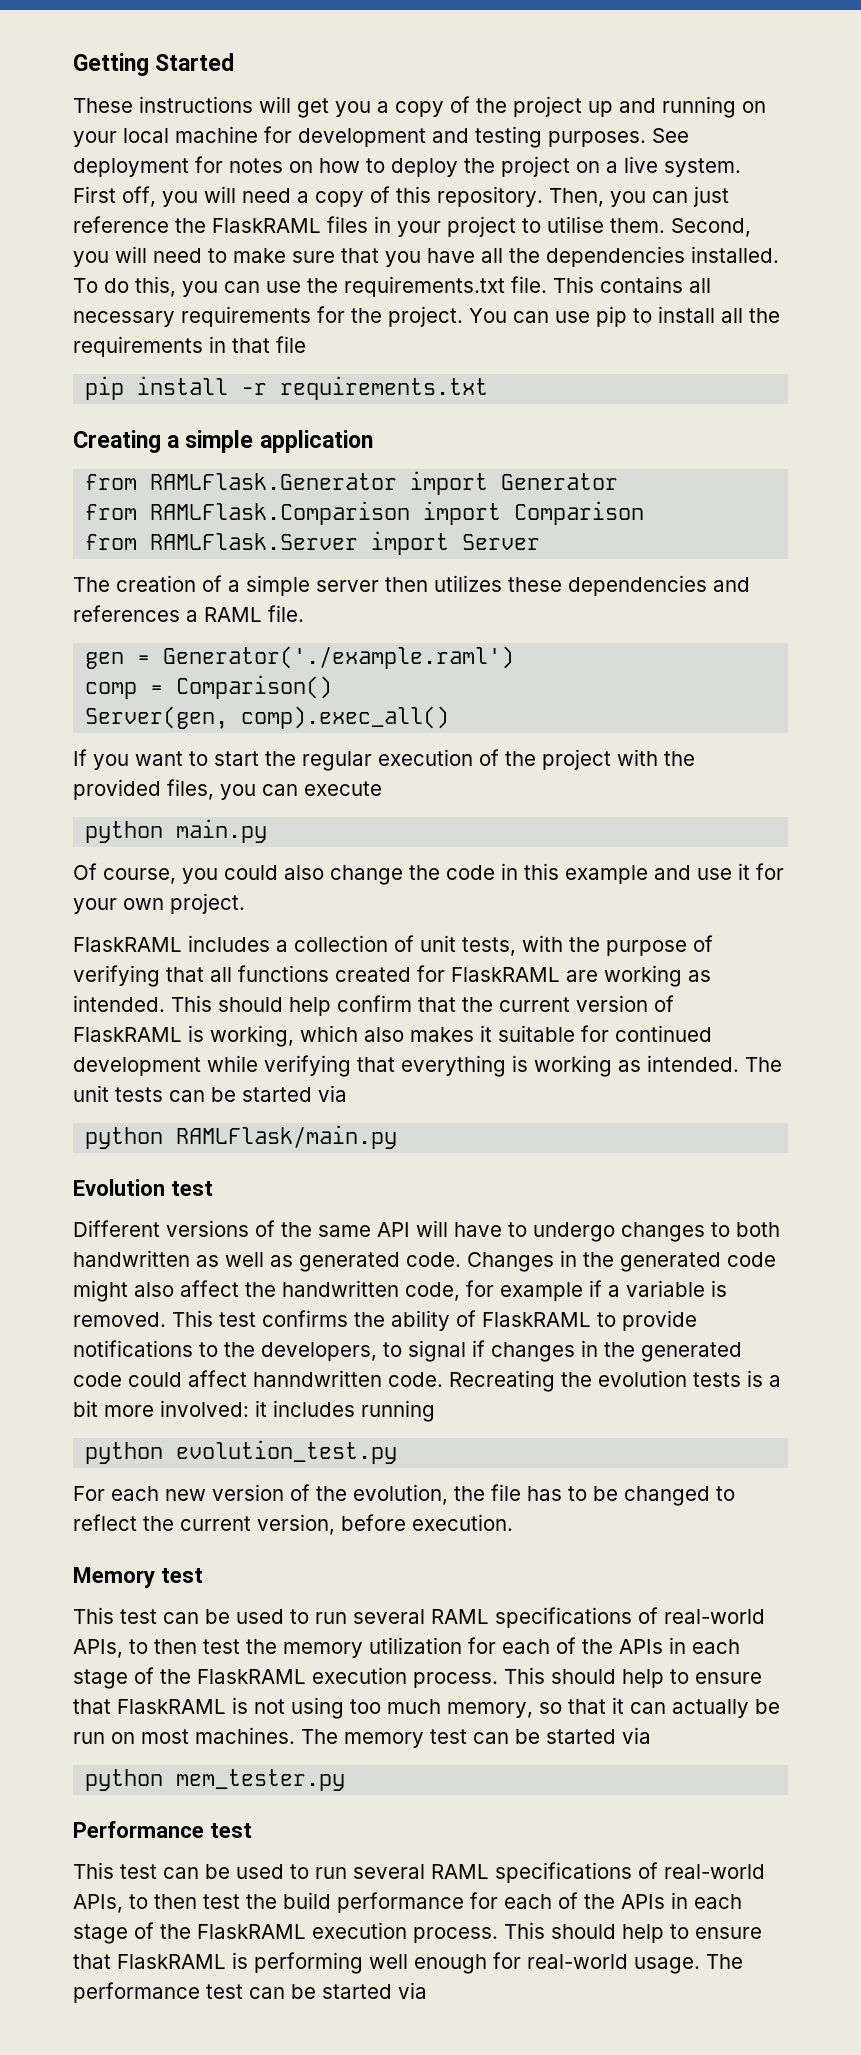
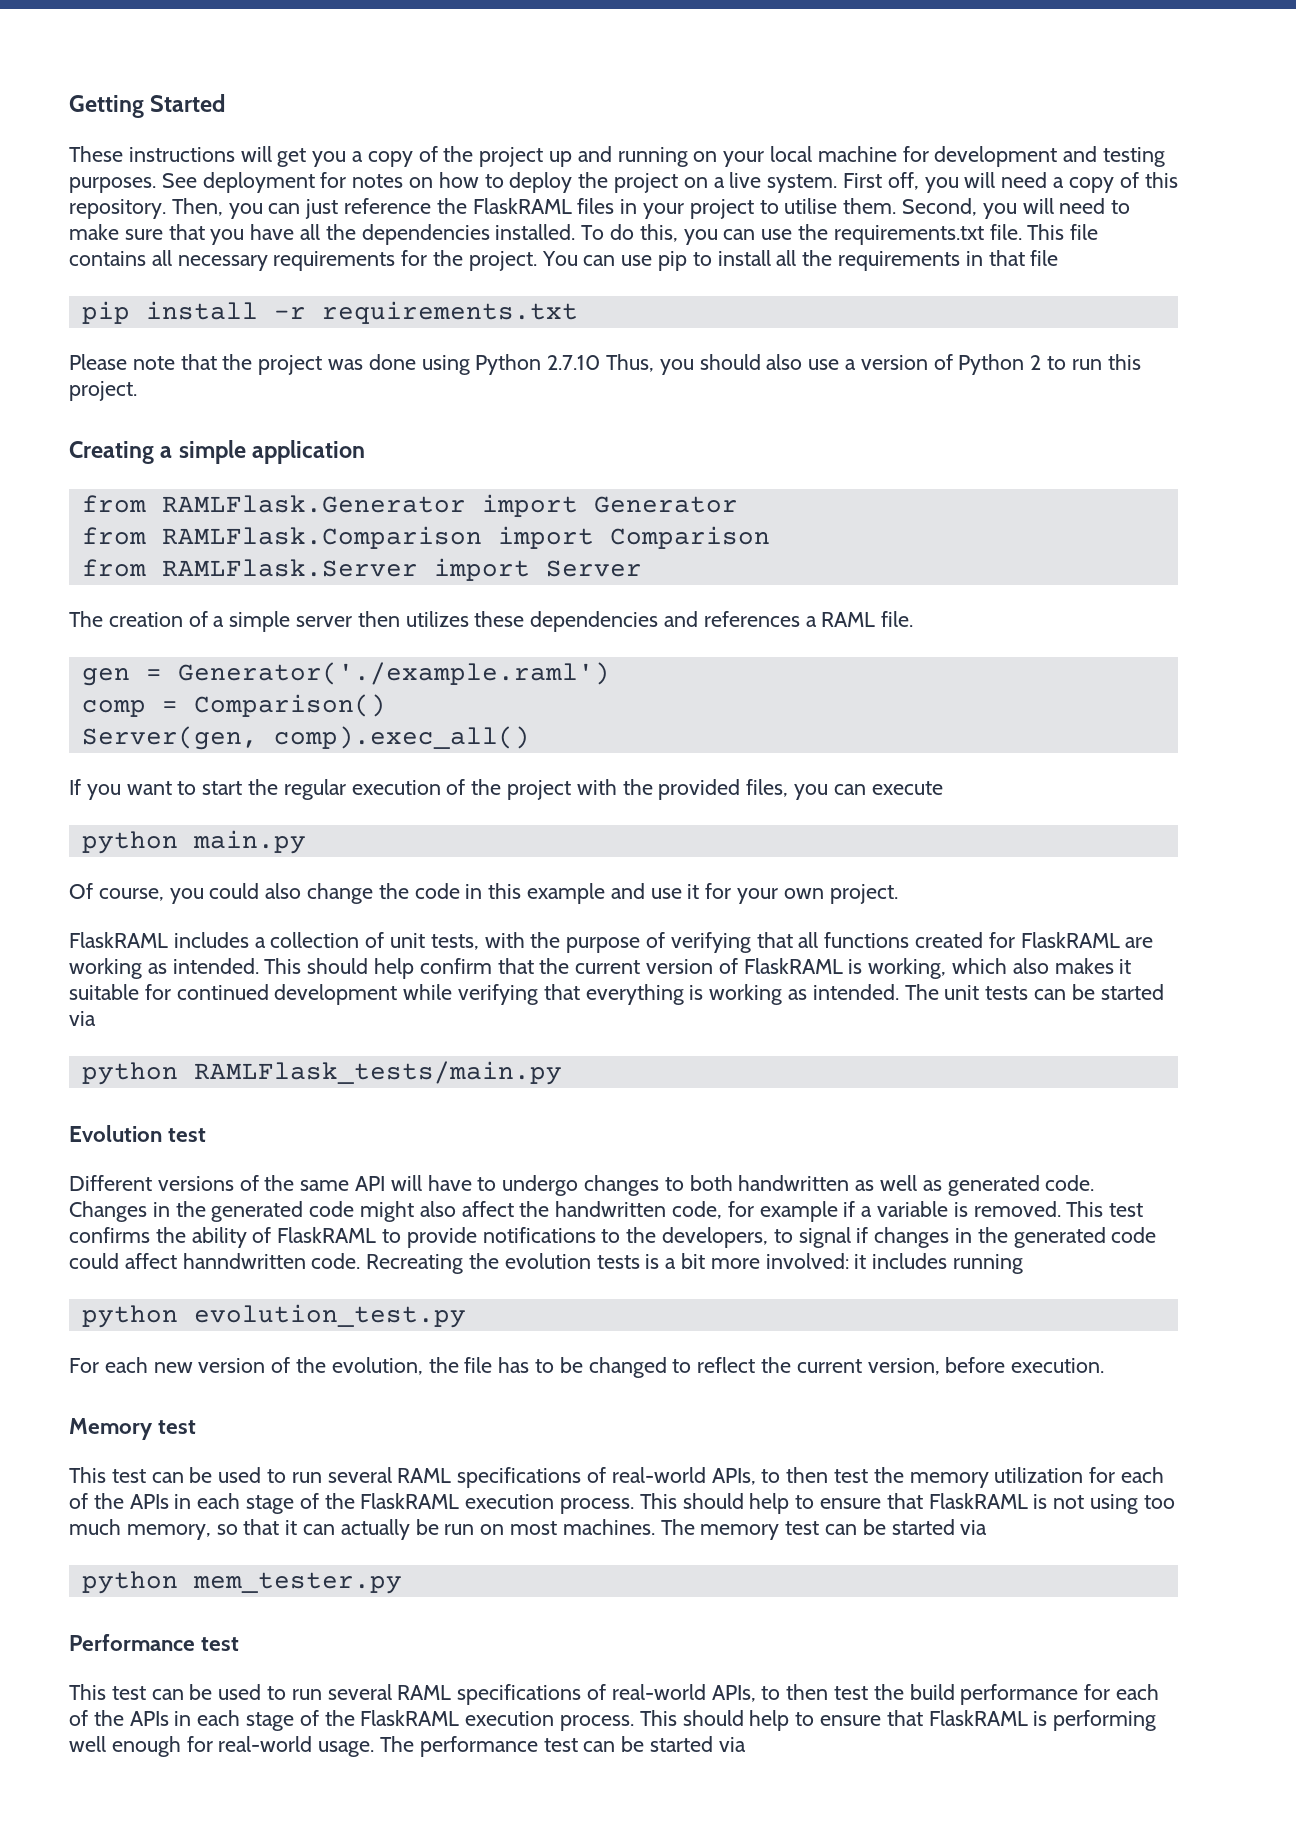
- This contains all necessary requirements for the project.
+ This file contains all necessary requirements for the project.
+ Please note that the project was done using Python 2.7.10 Thus, you should also use a version of Python 2 to run this project.
- python RAMLFlask/main.py
+ python RAMLFlask_tests/main.py

